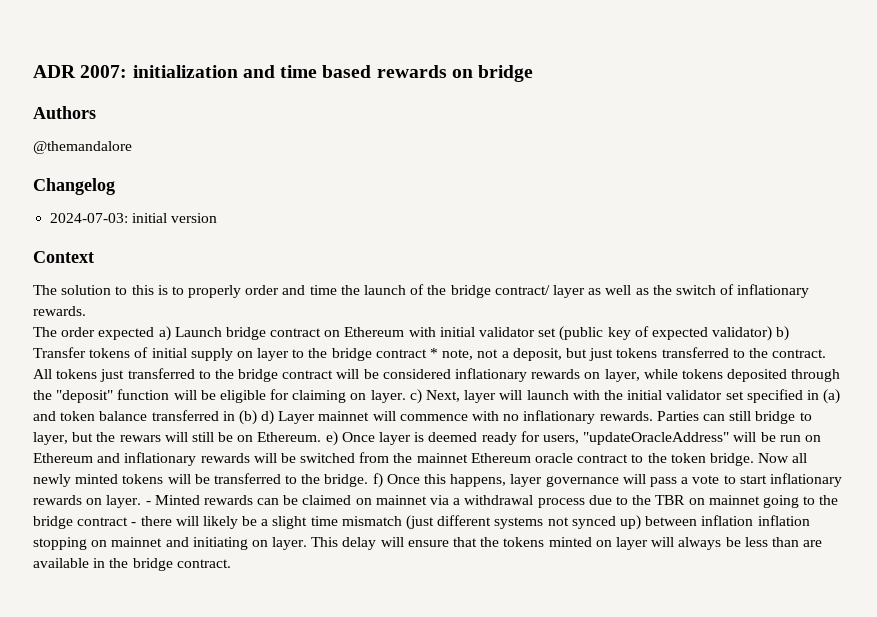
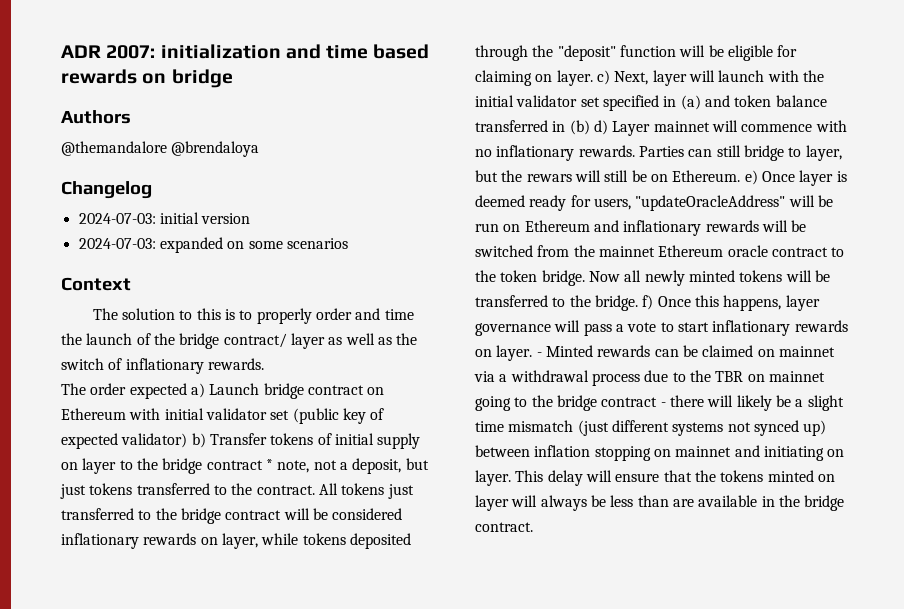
- @themandalore
+ @themandalore @brendaloya
+ 2024-07-03: expanded on some scenarios
- - Minted rewards can be claimed on mainnet via a withdrawal process due to the TBR on mainnet going to the bridge contract - there will likely be a slight time mismatch (just different systems not synced up) between inflation inflation stopping on mainnet and initiating on layer.
+ - Minted rewards can be claimed on mainnet via a withdrawal process due to the TBR on mainnet going to the bridge contract - there will likely be a slight time mismatch (just different systems not synced up) between inflation stopping on mainnet and initiating on layer.

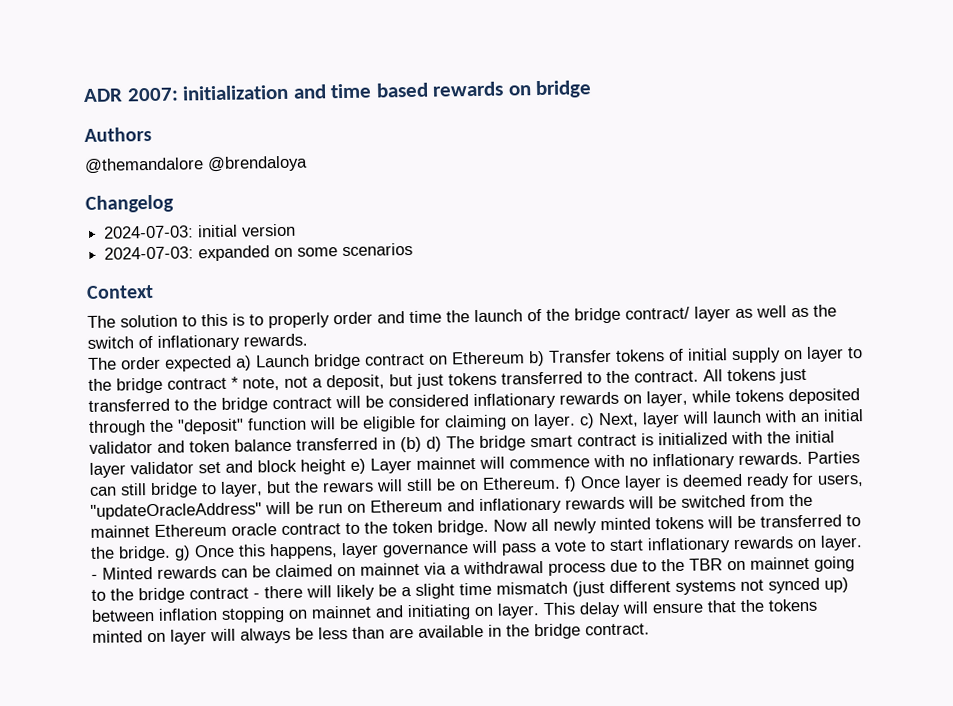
- The order expected a) Launch bridge contract on Ethereum with initial validator set (public key of expected validator) b) Transfer tokens of initial supply on layer to the bridge contract * note, not a deposit, but just tokens transferred to the contract.
+ The order expected a) Launch bridge contract on Ethereum b) Transfer tokens of initial supply on layer to the bridge contract * note, not a deposit, but just tokens transferred to the contract.
- All tokens just transferred to the bridge contract will be considered inflationary rewards on layer, while tokens deposited through the "deposit" function will be eligible for claiming on layer. c) Next, layer will launch with the initial validator set specified in (a) and token balance transferred in (b) d) Layer mainnet will commence with no inflationary rewards.
+ All tokens just transferred to the bridge contract will be considered inflationary rewards on layer, while tokens deposited through the "deposit" function will be eligible for claiming on layer. c) Next, layer will launch with an initial validator and token balance transferred in (b) d) The bridge smart contract is initialized with the initial layer validator set and block height e) Layer mainnet will commence with no inflationary rewards.
- Parties can still bridge to layer, but the rewars will still be on Ethereum. e) Once layer is deemed ready for users, "updateOracleAddress" will be run on Ethereum and inflationary rewards will be switched from the mainnet Ethereum oracle contract to the token bridge.
+ Parties can still bridge to layer, but the rewars will still be on Ethereum. f) Once layer is deemed ready for users, "updateOracleAddress" will be run on Ethereum and inflationary rewards will be switched from the mainnet Ethereum oracle contract to the token bridge.
- Now all newly minted tokens will be transferred to the bridge. f) Once this happens, layer governance will pass a vote to start inflationary rewards on layer.
+ Now all newly minted tokens will be transferred to the bridge. g) Once this happens, layer governance will pass a vote to start inflationary rewards on layer.

